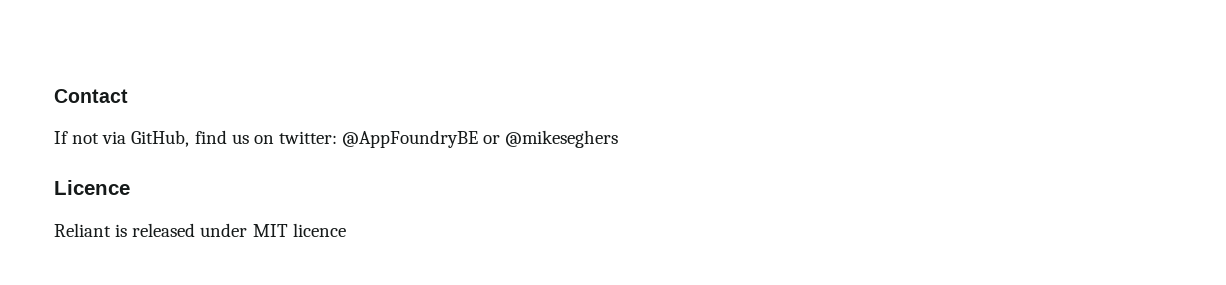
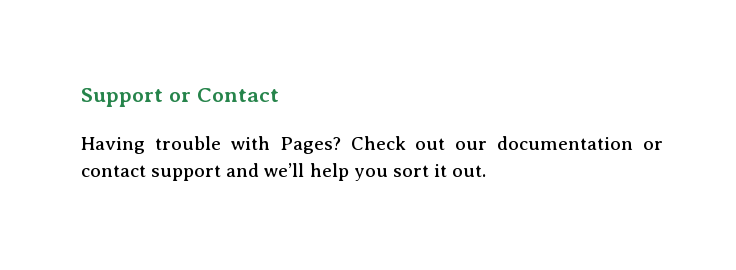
- Contact
+ Support or Contact
- If not via GitHub, find us on twitter: @AppFoundryBE or @mikeseghers
- Licence
- Reliant is released under MIT licence
+ Having trouble with Pages? Check out our documentation or contact support and we’ll help you sort it out.

